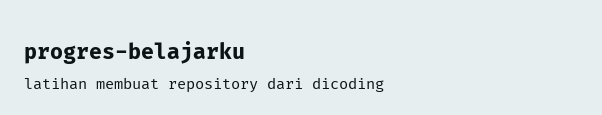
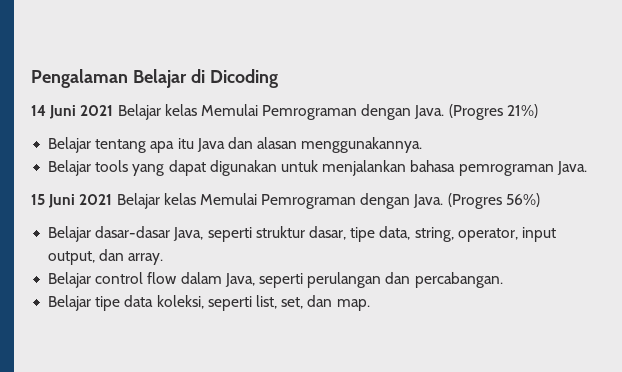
- progres-belajarku
- latihan membuat repository dari dicoding
+ Pengalaman Belajar di Dicoding
+ 14 Juni 2021 Belajar kelas Memulai Pemrograman dengan Java. (Progres 21%)
+ Belajar tentang apa itu Java dan alasan menggunakannya.
+ Belajar tools yang dapat digunakan untuk menjalankan bahasa pemrograman Java.
+ 15 Juni 2021 Belajar kelas Memulai Pemrograman dengan Java. (Progres 56%)
+ Belajar dasar-dasar Java, seperti struktur dasar, tipe data, string, operator, input output, dan array.
+ Belajar control flow dalam Java, seperti perulangan dan percabangan.
+ Belajar tipe data koleksi, seperti list, set, dan map.

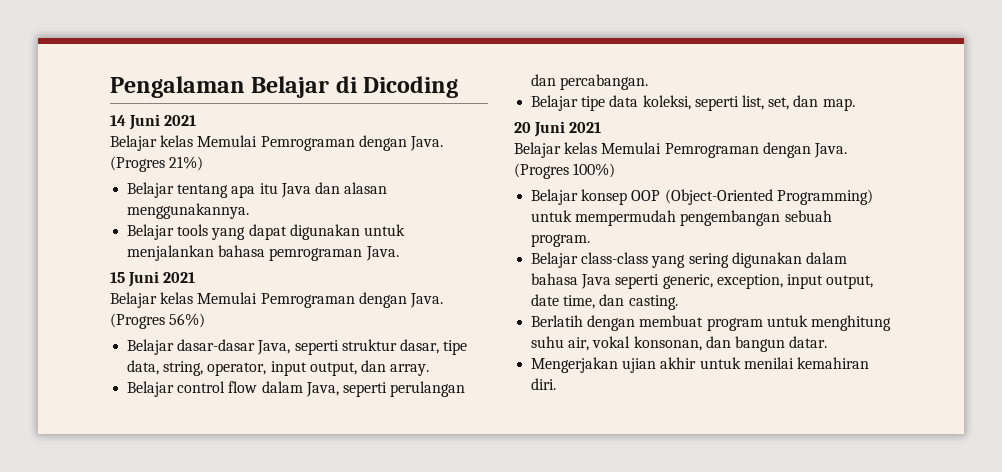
- 14 Juni 2021 Belajar kelas Memulai Pemrograman dengan Java.
+ 14 Juni 2021
+ Belajar kelas Memulai Pemrograman dengan Java.
- 15 Juni 2021 Belajar kelas Memulai Pemrograman dengan Java.
+ 15 Juni 2021
+ Belajar kelas Memulai Pemrograman dengan Java.
+ 20 Juni 2021
+ Belajar kelas Memulai Pemrograman dengan Java. (Progres 100%)
+ Belajar konsep OOP (Object-Oriented Programming) untuk mempermudah pengembangan sebuah program.
+ Belajar class-class yang sering digunakan dalam bahasa Java seperti generic, exception, input output, date time, dan casting.
+ Berlatih dengan membuat program untuk menghitung suhu air, vokal konsonan, dan bangun datar.
+ Mengerjakan ujian akhir untuk menilai kemahiran diri.

